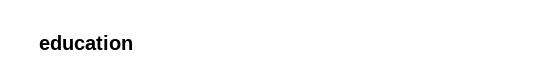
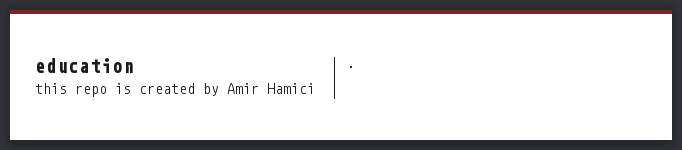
+ this repo is created by Amir Hamici .

